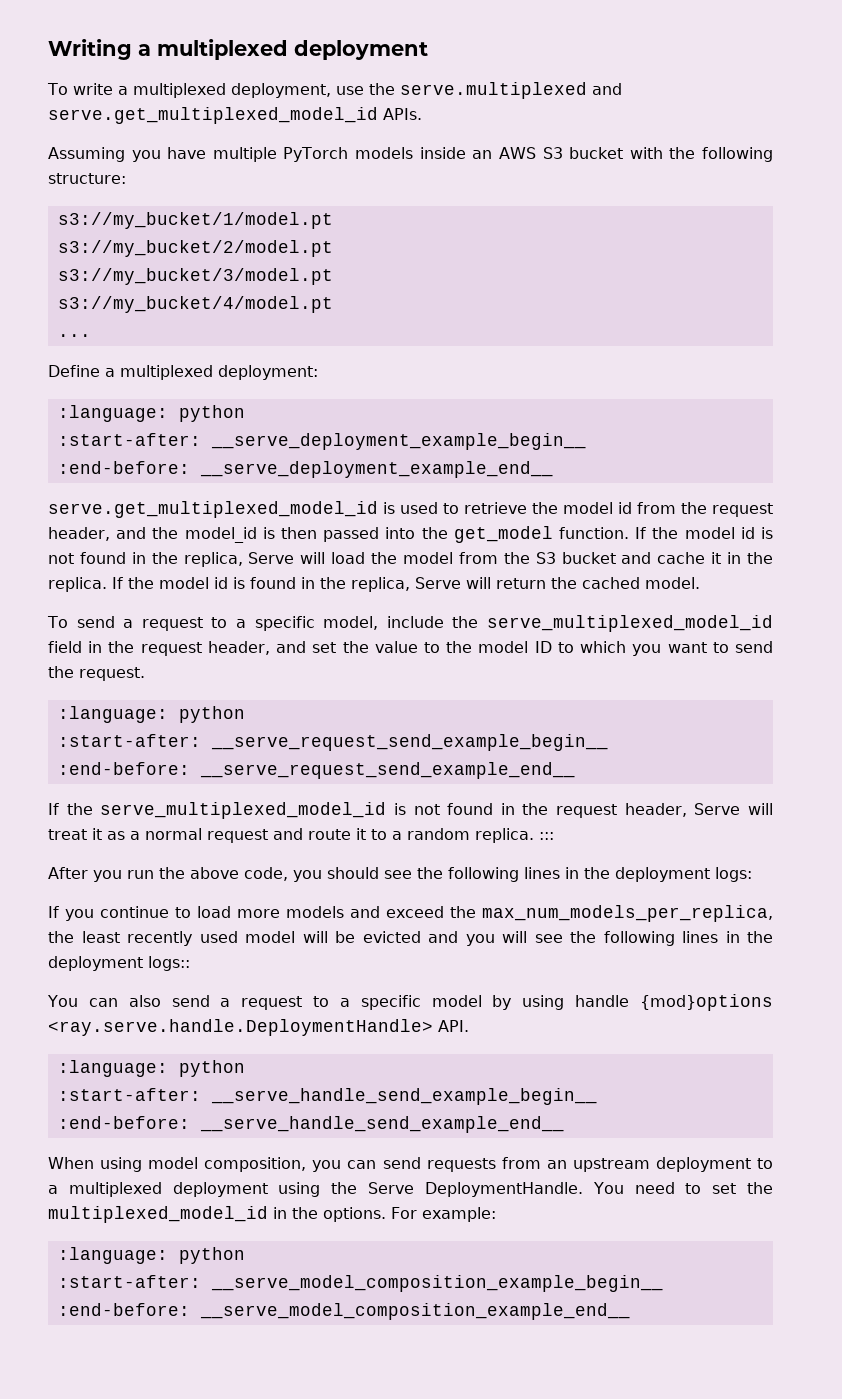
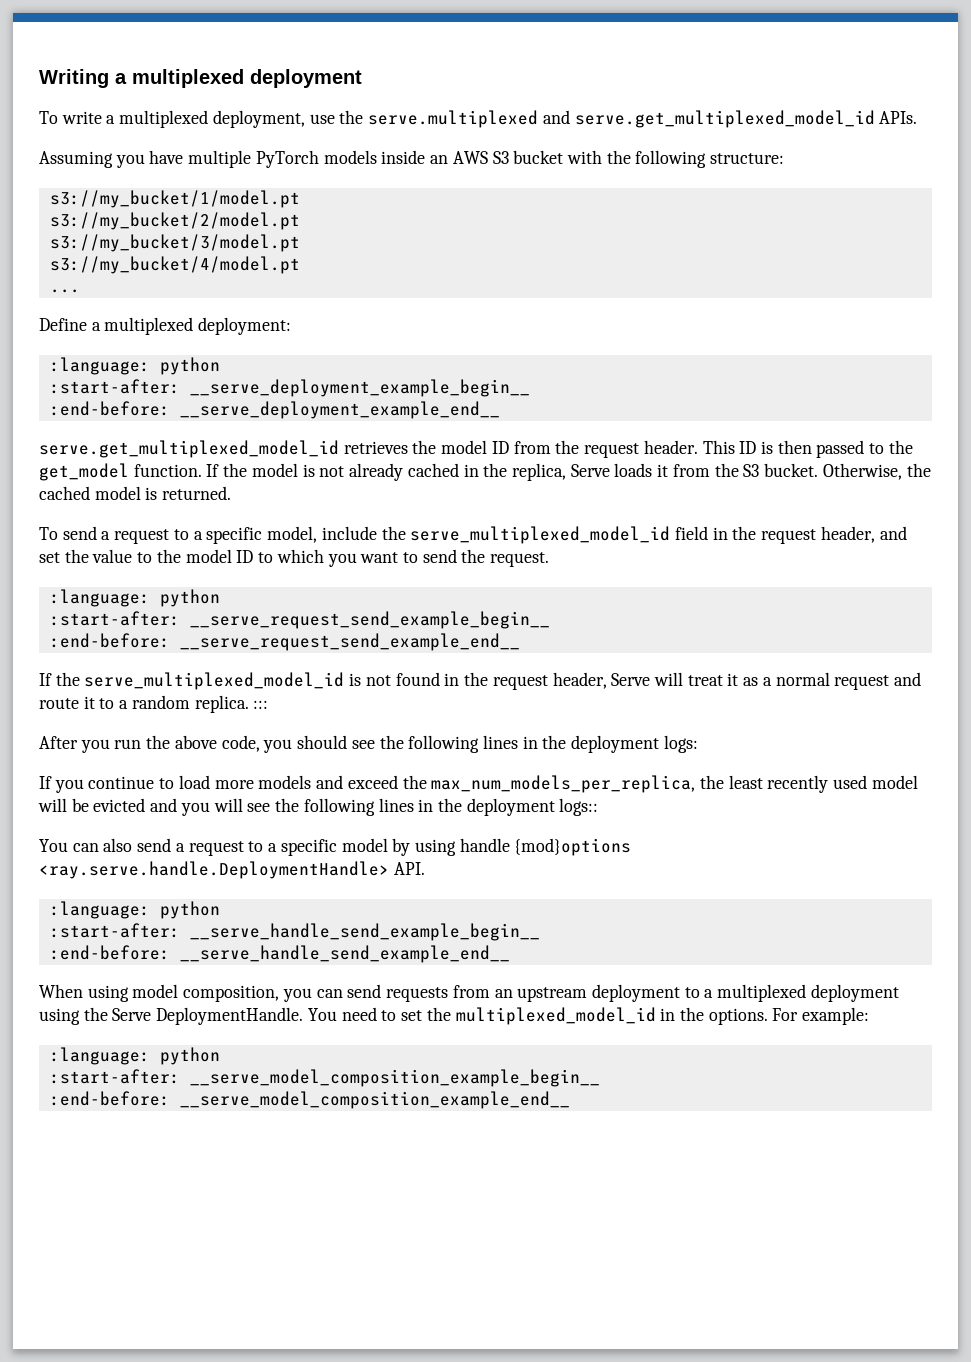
- serve.get_multiplexed_model_id is used to retrieve the model id from the request header, and the model_id is then passed into the get_model function.
+ serve.get_multiplexed_model_id retrieves the model ID from the request header. This ID is then passed to the get_model function.
- If the model id is not found in the replica, Serve will load the model from the S3 bucket and cache it in the replica. If the model id is found in the replica, Serve will return the cached model.
+ If the model is not already cached in the replica, Serve loads it from the S3 bucket. Otherwise, the cached model is returned.

